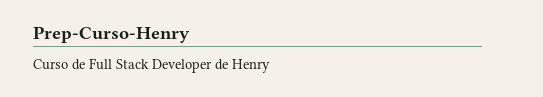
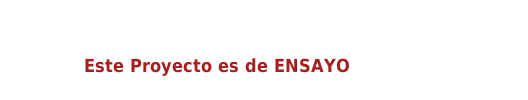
- Prep-Curso-Henry
- Curso de Full Stack Developer de Henry
+ Este Proyecto es de ENSAYO

